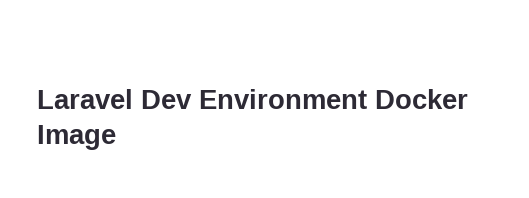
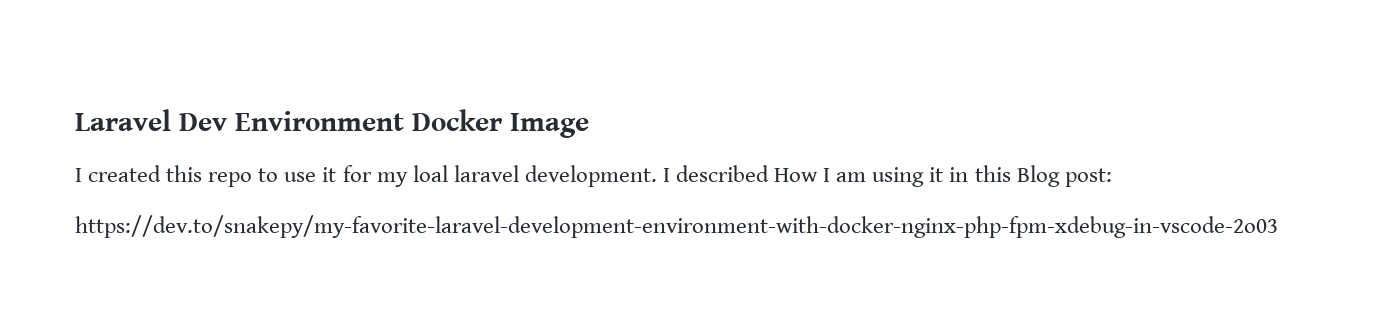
+ I created this repo to use it for my loal laravel development. I described How I am using it in this Blog post:
+ https://dev.to/snakepy/my-favorite-laravel-development-environment-with-docker-nginx-php-fpm-xdebug-in-vscode-2o03

